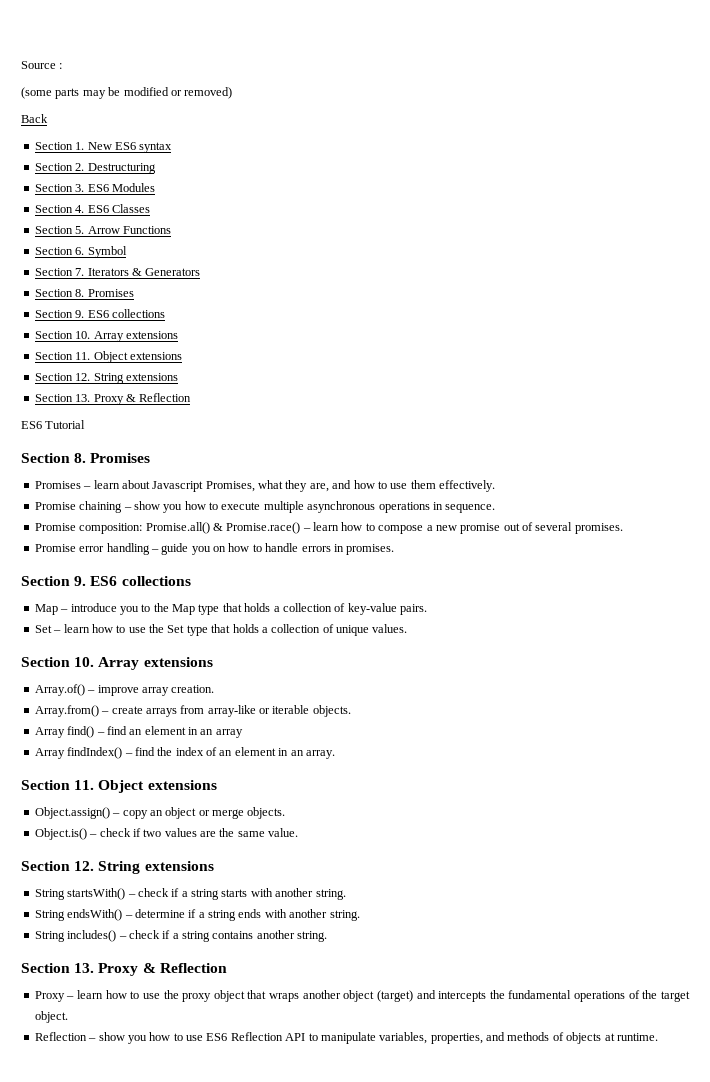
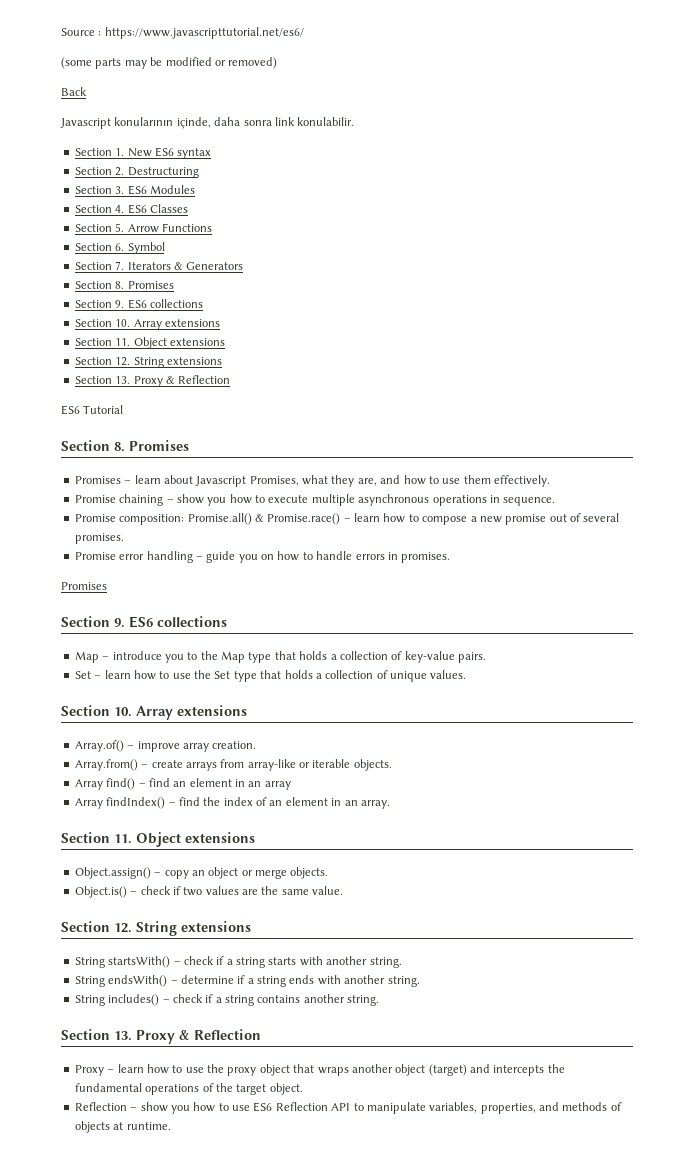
- Source :
+ Source : https://www.javascripttutorial.net/es6/
+ Javascript konularının içinde, daha sonra link konulabilir.
  Promise error handling – guide you on how to handle errors in promises.
+ Promises

